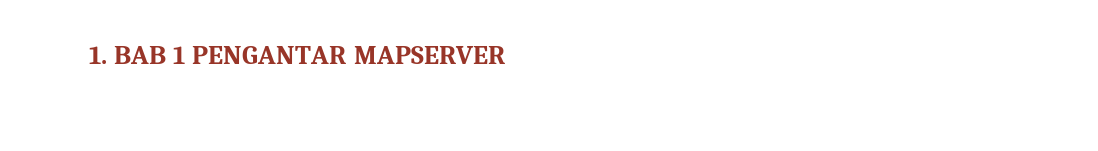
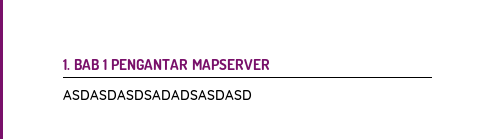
+ ASDASDASDSADADSASDASD

